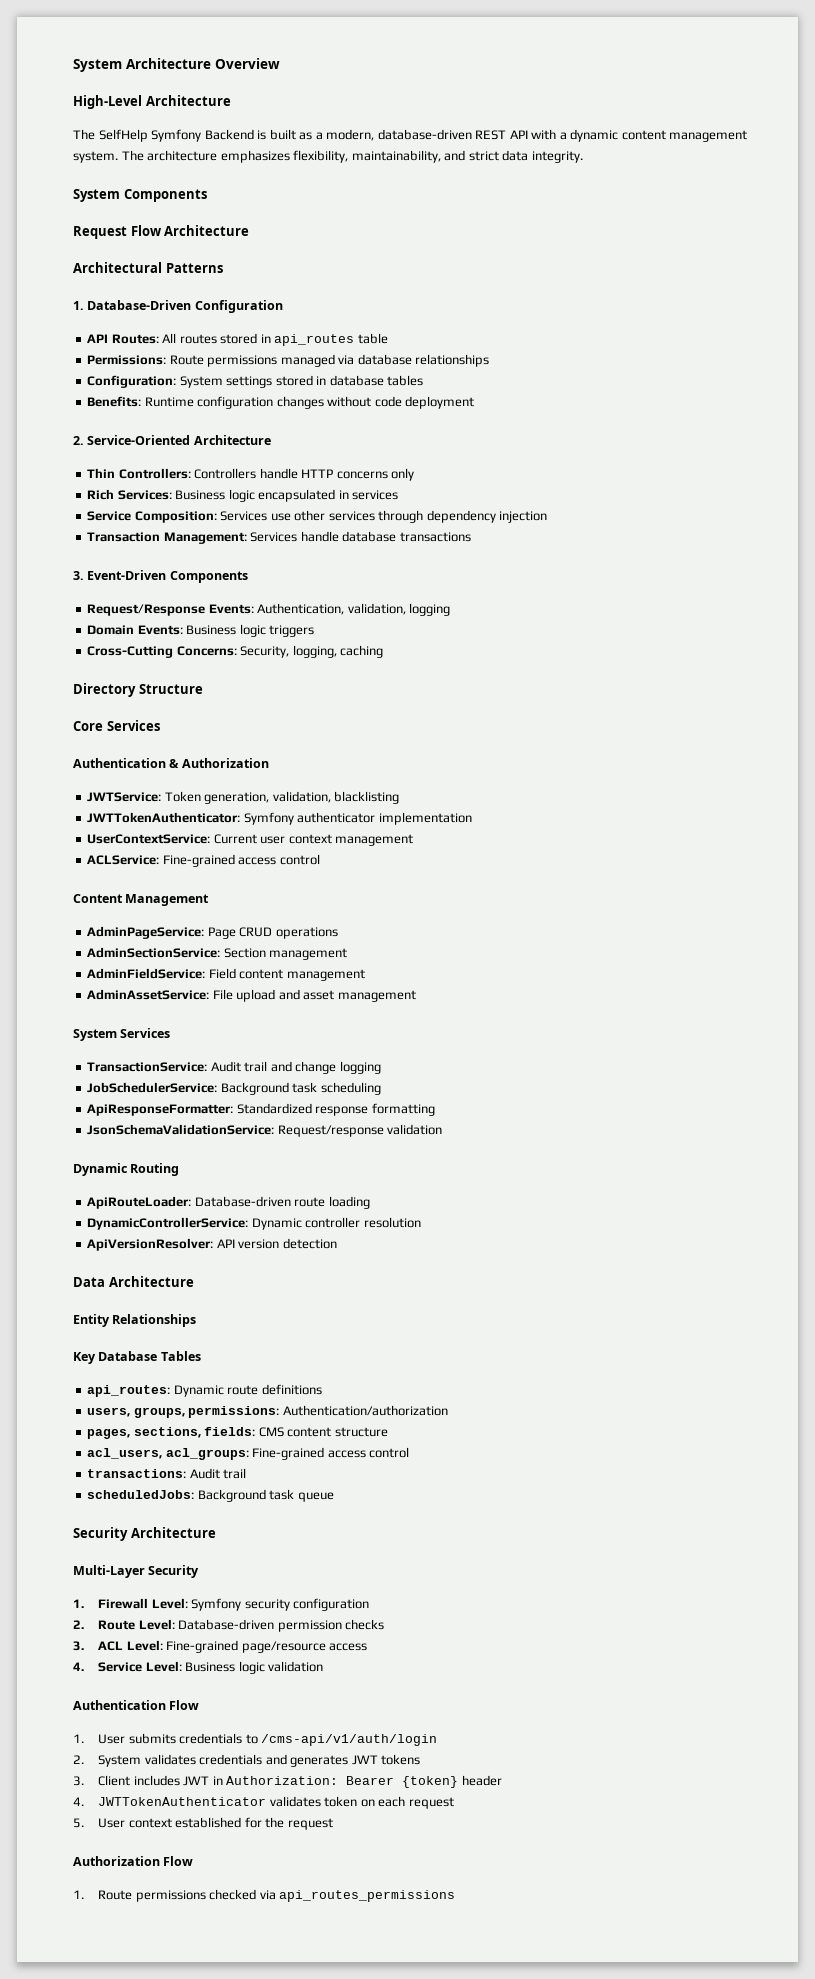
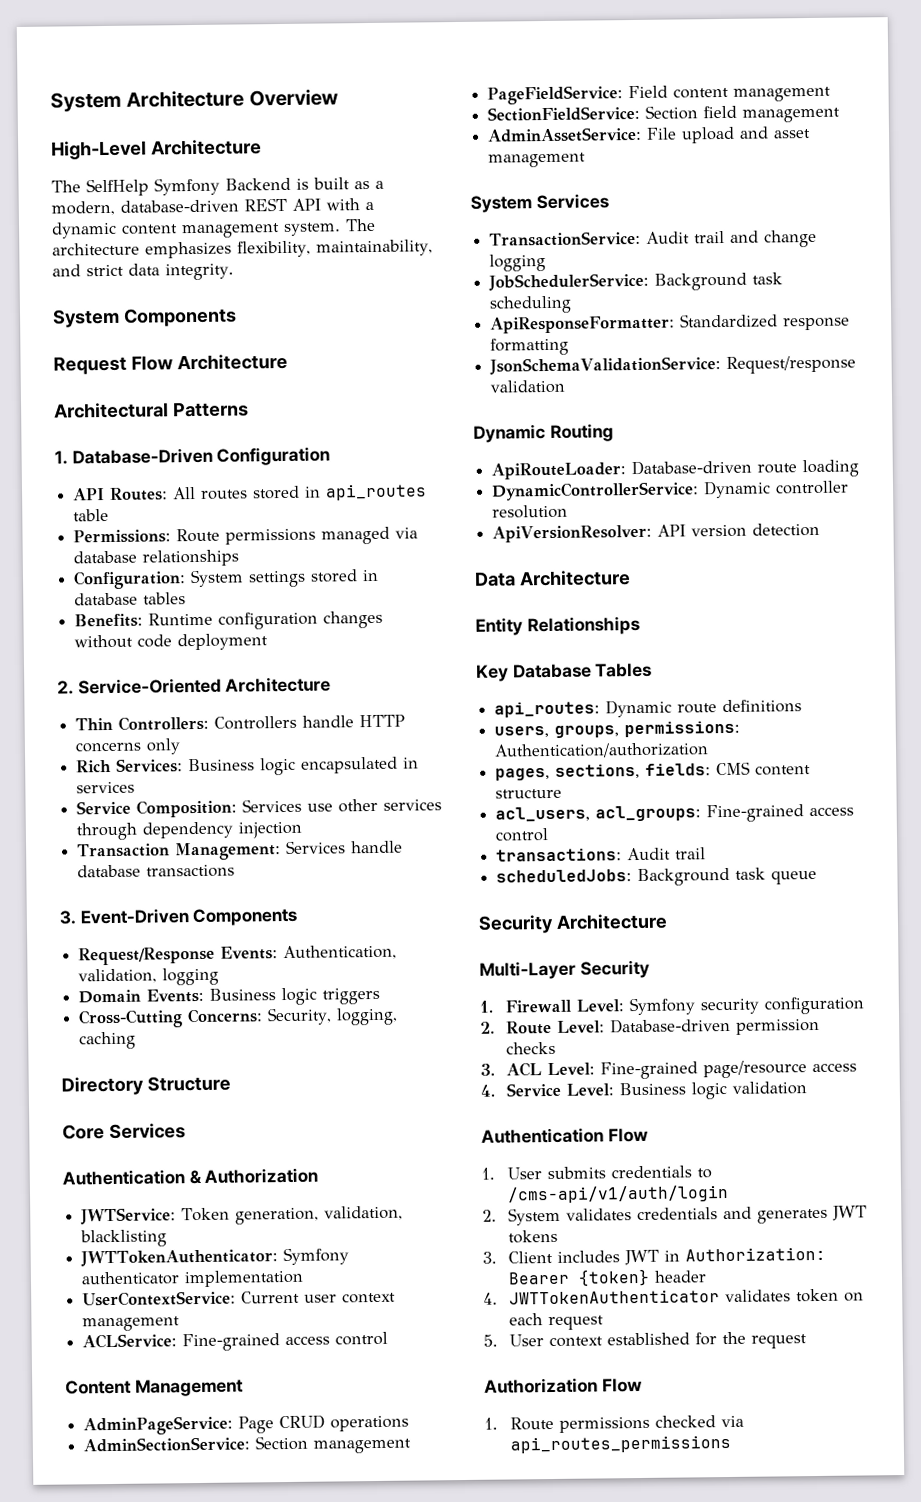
- AdminFieldService: Field content management
+ PageFieldService: Field content management
+ SectionFieldService: Section field management

